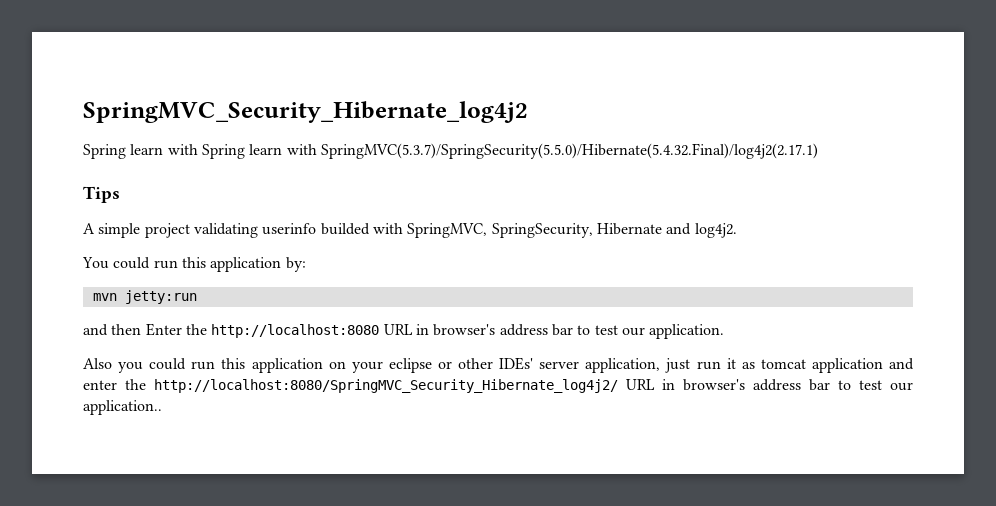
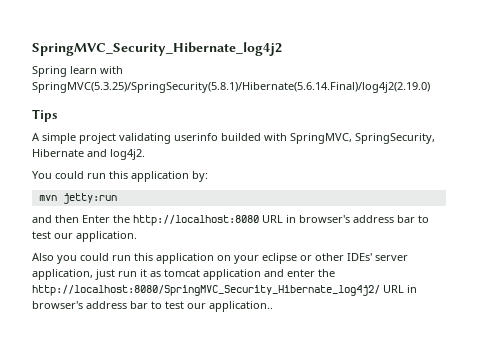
- Spring learn with Spring learn with SpringMVC(5.3.7)/SpringSecurity(5.5.0)/Hibernate(5.4.32.Final)/log4j2(2.17.1)
+ Spring learn with SpringMVC(5.3.25)/SpringSecurity(5.8.1)/Hibernate(5.6.14.Final)/log4j2(2.19.0)

